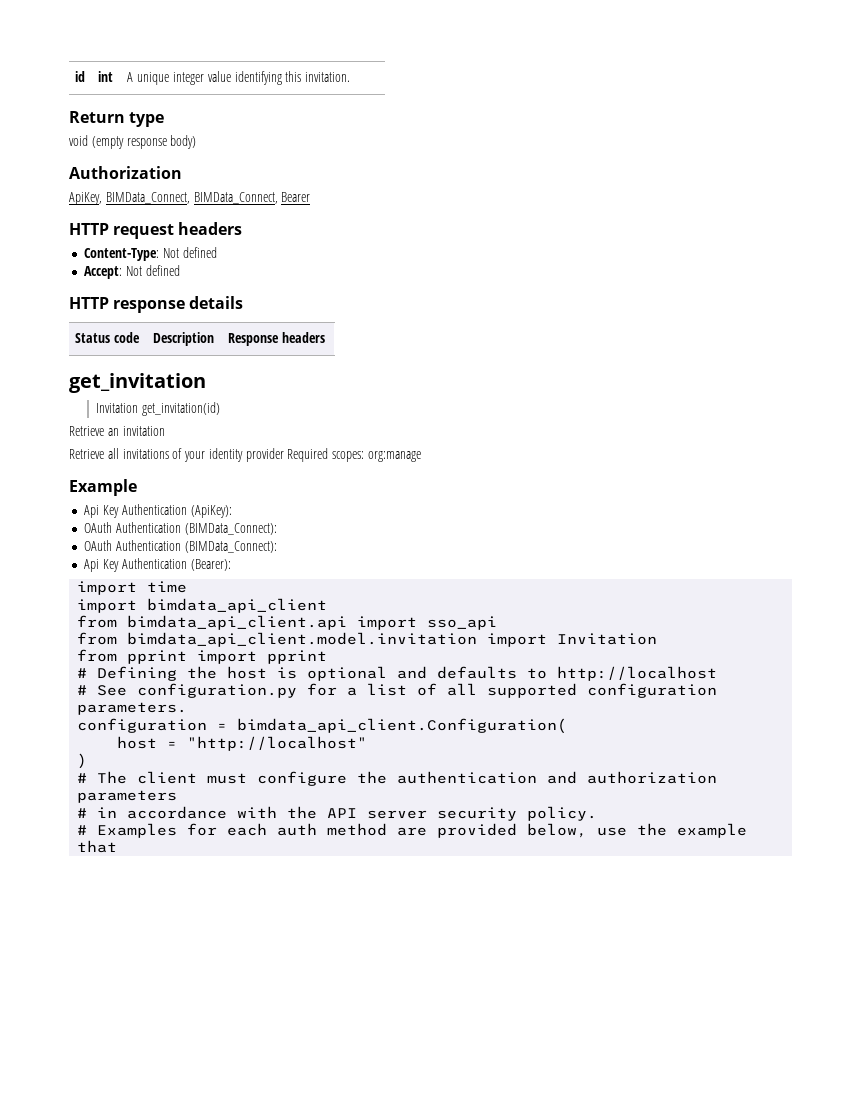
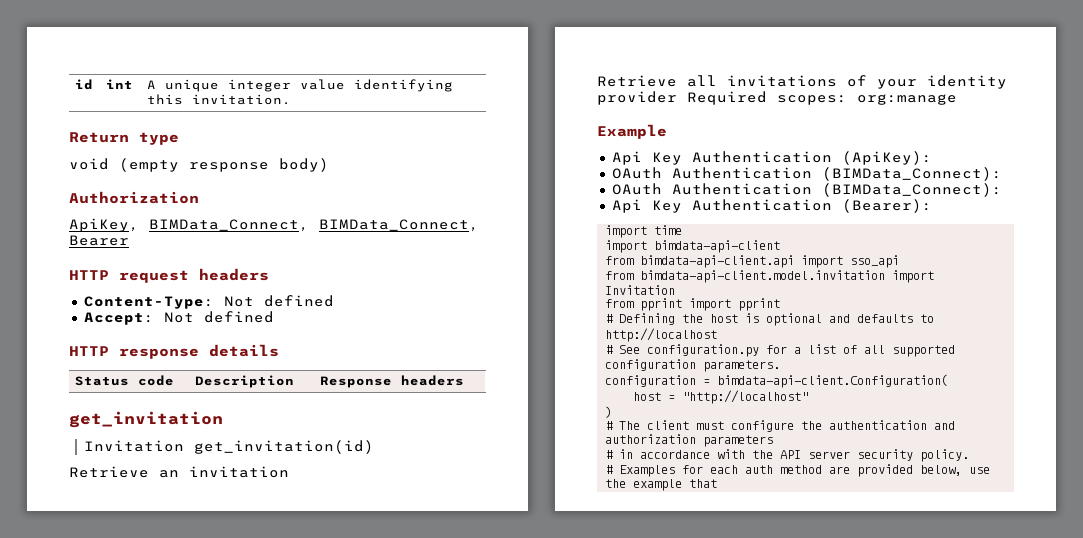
- import bimdata_api_client
- from bimdata_api_client.api import sso_api
+ import bimdata-api-client
+ from bimdata-api-client.api import sso_api
- from bimdata_api_client.model.invitation import Invitation
+ from bimdata-api-client.model.invitation import Invitation
- configuration = bimdata_api_client.Configuration(
+ configuration = bimdata-api-client.Configuration(

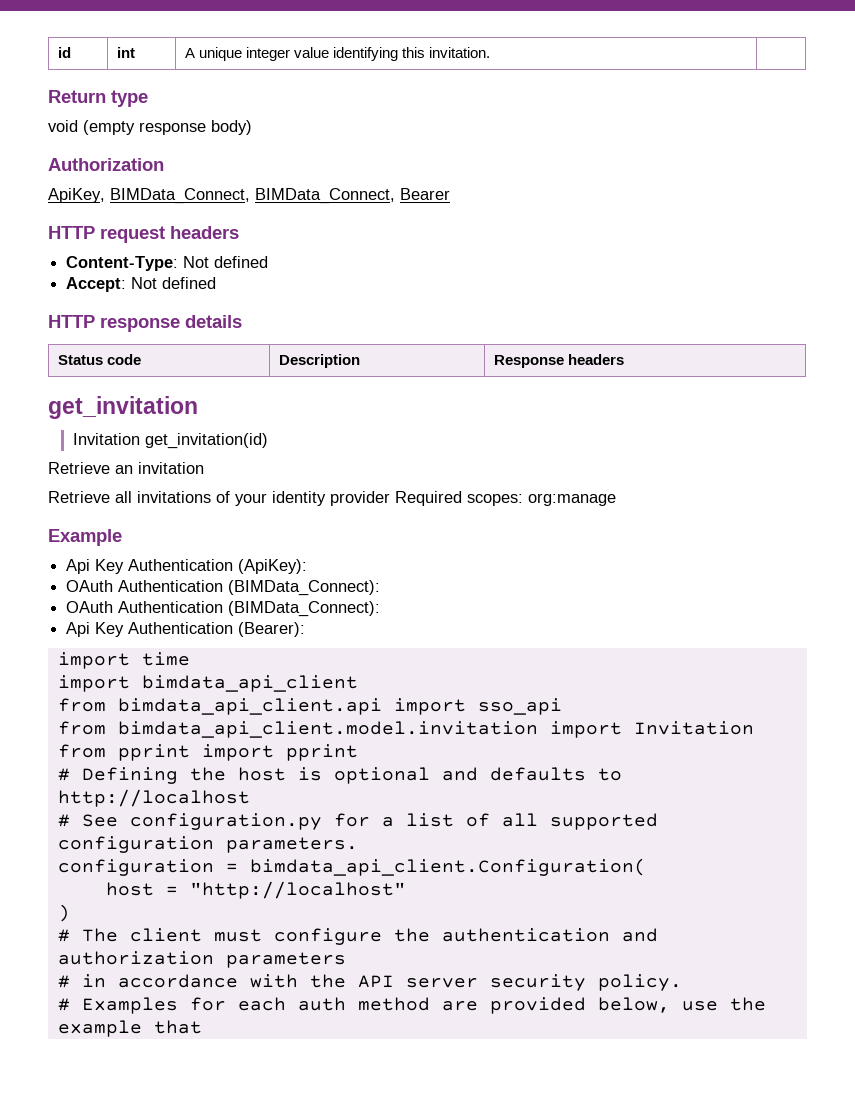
- import bimdata-api-client
- from bimdata-api-client.api import sso_api
+ import bimdata_api_client
+ from bimdata_api_client.api import sso_api
- from bimdata-api-client.model.invitation import Invitation
+ from bimdata_api_client.model.invitation import Invitation
- configuration = bimdata-api-client.Configuration(
+ configuration = bimdata_api_client.Configuration(

